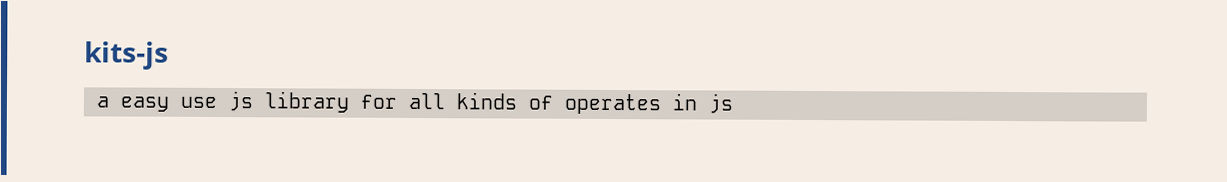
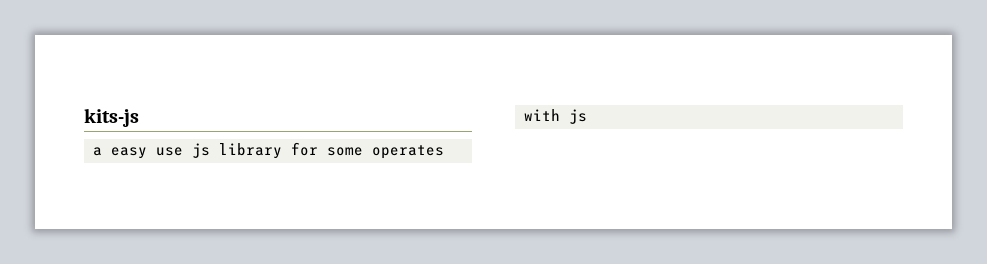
- a easy use js library for all kinds of operates in js
+ a easy use js library for some operates with js

